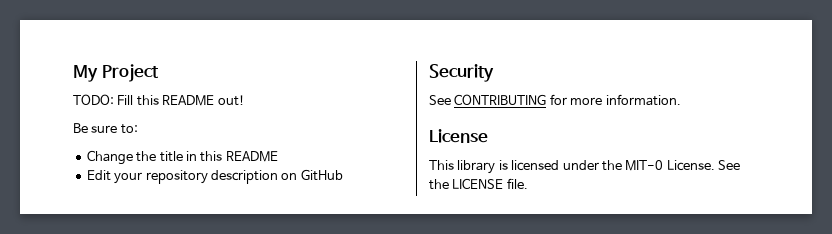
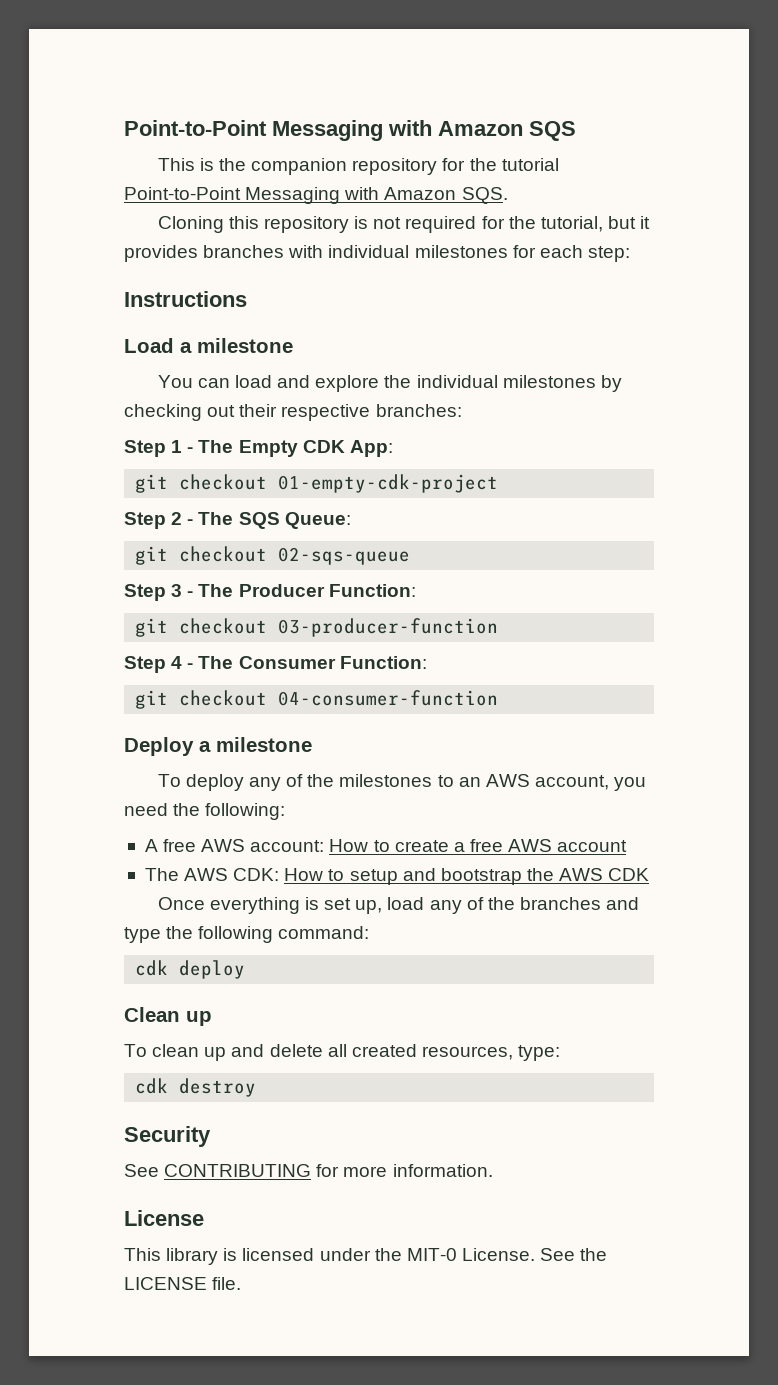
- My Project
- TODO: Fill this README out!
- Be sure to:
- Change the title in this README
- Edit your repository description on GitHub
+ Point-to-Point Messaging with Amazon SQS
+ This is the companion repository for the tutorial Point-to-Point Messaging with Amazon SQS.
+ Cloning this repository is not required for the tutorial, but it provides branches with individual milestones for each step:
+ Instructions
+ Load a milestone
+ You can load and explore the individual milestones by checking out their respective branches:
+ Step 1 - The Empty CDK App:
+ git checkout 01-empty-cdk-project
+ Step 2 - The SQS Queue:
+ git checkout 02-sqs-queue
+ Step 3 - The Producer Function:
+ git checkout 03-producer-function
+ Step 4 - The Consumer Function:
+ git checkout 04-consumer-function
+ Deploy a milestone
+ To deploy any of the milestones to an AWS account, you need the following:
+ A free AWS account: How to create a free AWS account
+ The AWS CDK: How to setup and bootstrap the AWS CDK
+ Once everything is set up, load any of the branches and type the following command:
+ cdk deploy
+ Clean up
+ To clean up and delete all created resources, type:
+ cdk destroy

